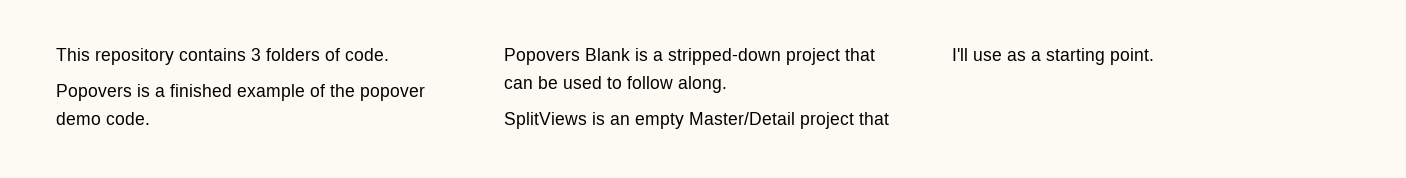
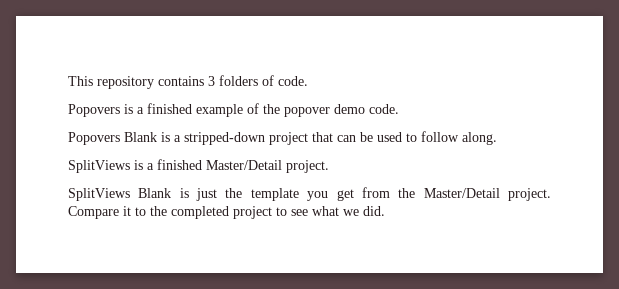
- SplitViews is an empty Master/Detail project that I'll use as a starting point.
+ SplitViews is a finished Master/Detail project.
+ SplitViews Blank is just the template you get from the Master/Detail project. Compare it to the completed project to see what we did.

